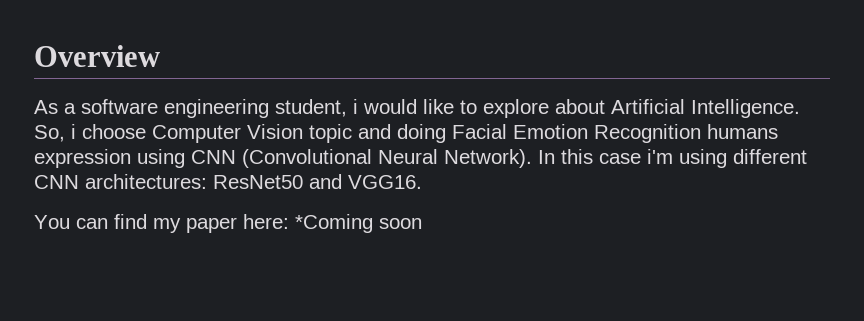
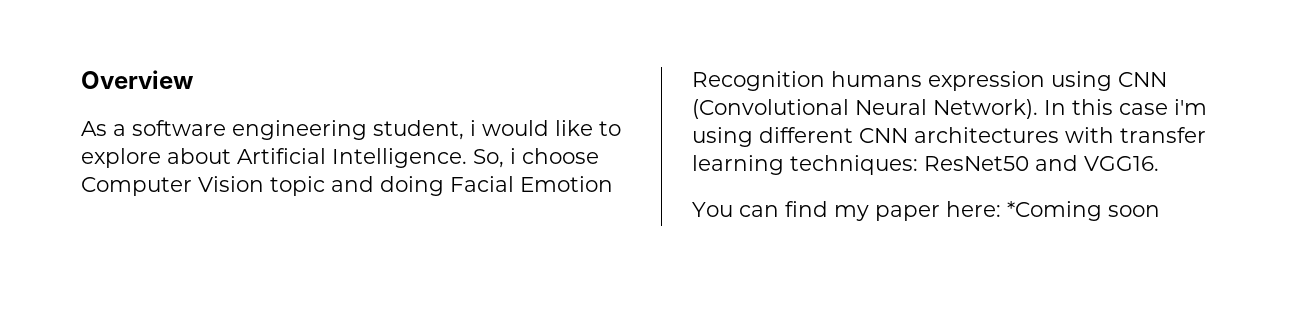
- In this case i'm using different CNN architectures: ResNet50 and VGG16.
+ In this case i'm using different CNN architectures with transfer learning techniques: ResNet50 and VGG16.

